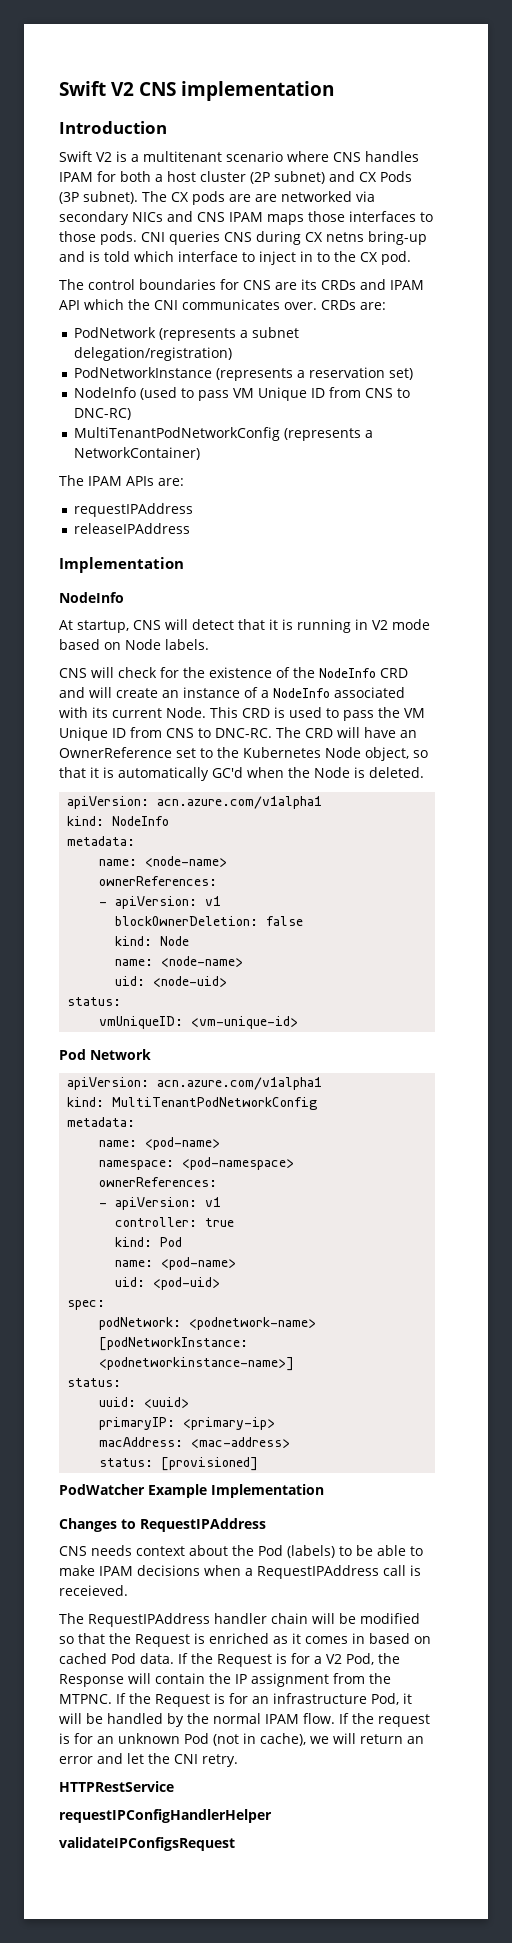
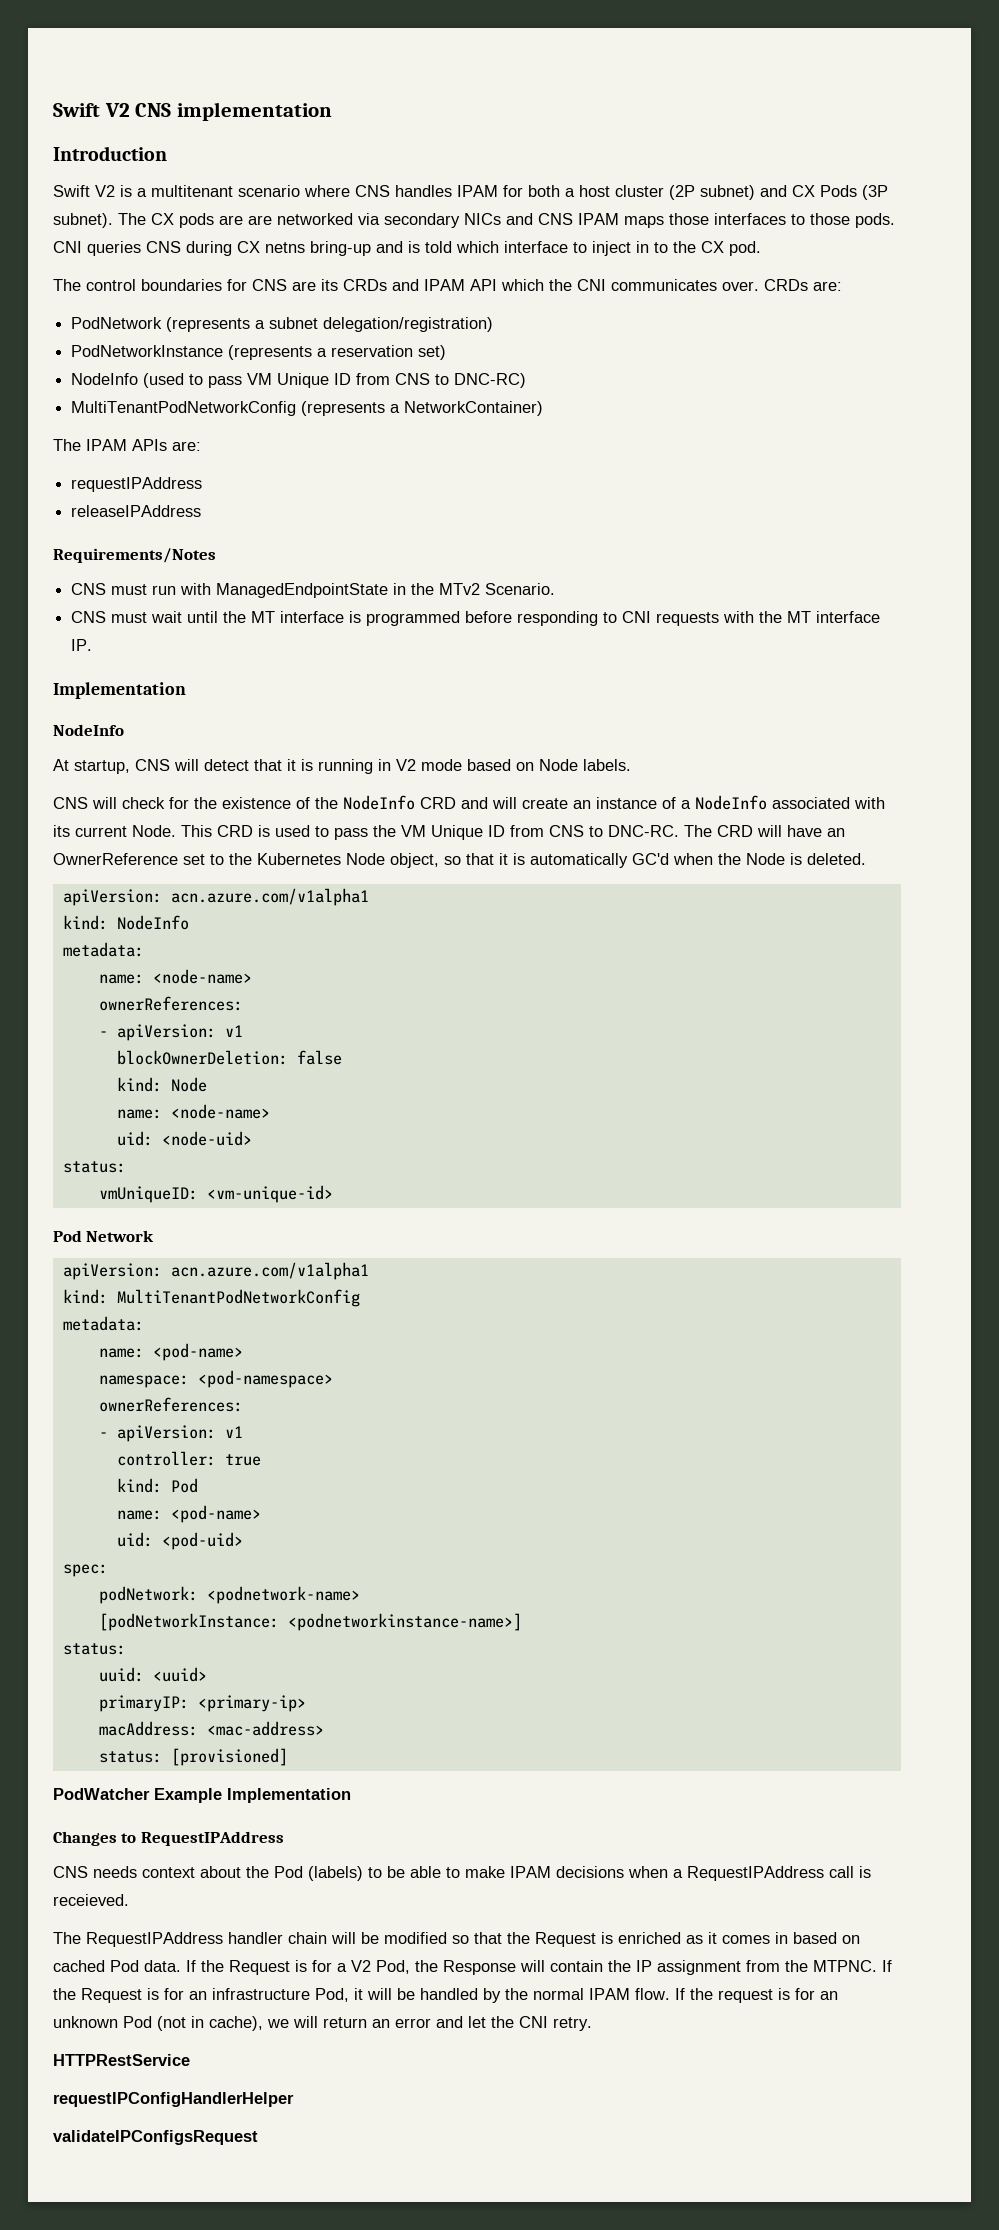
+ Requirements/Notes
+ CNS must run with ManagedEndpointState in the MTv2 Scenario.
+ CNS must wait until the MT interface is programmed before responding to CNI requests with the MT interface IP.

